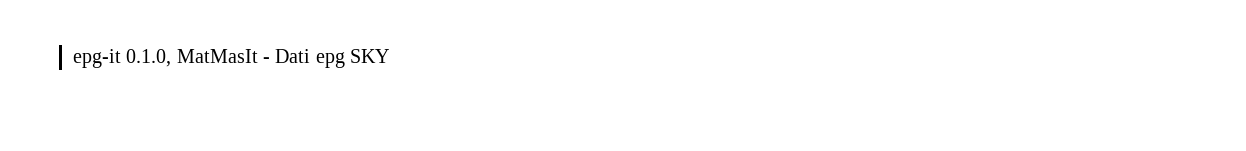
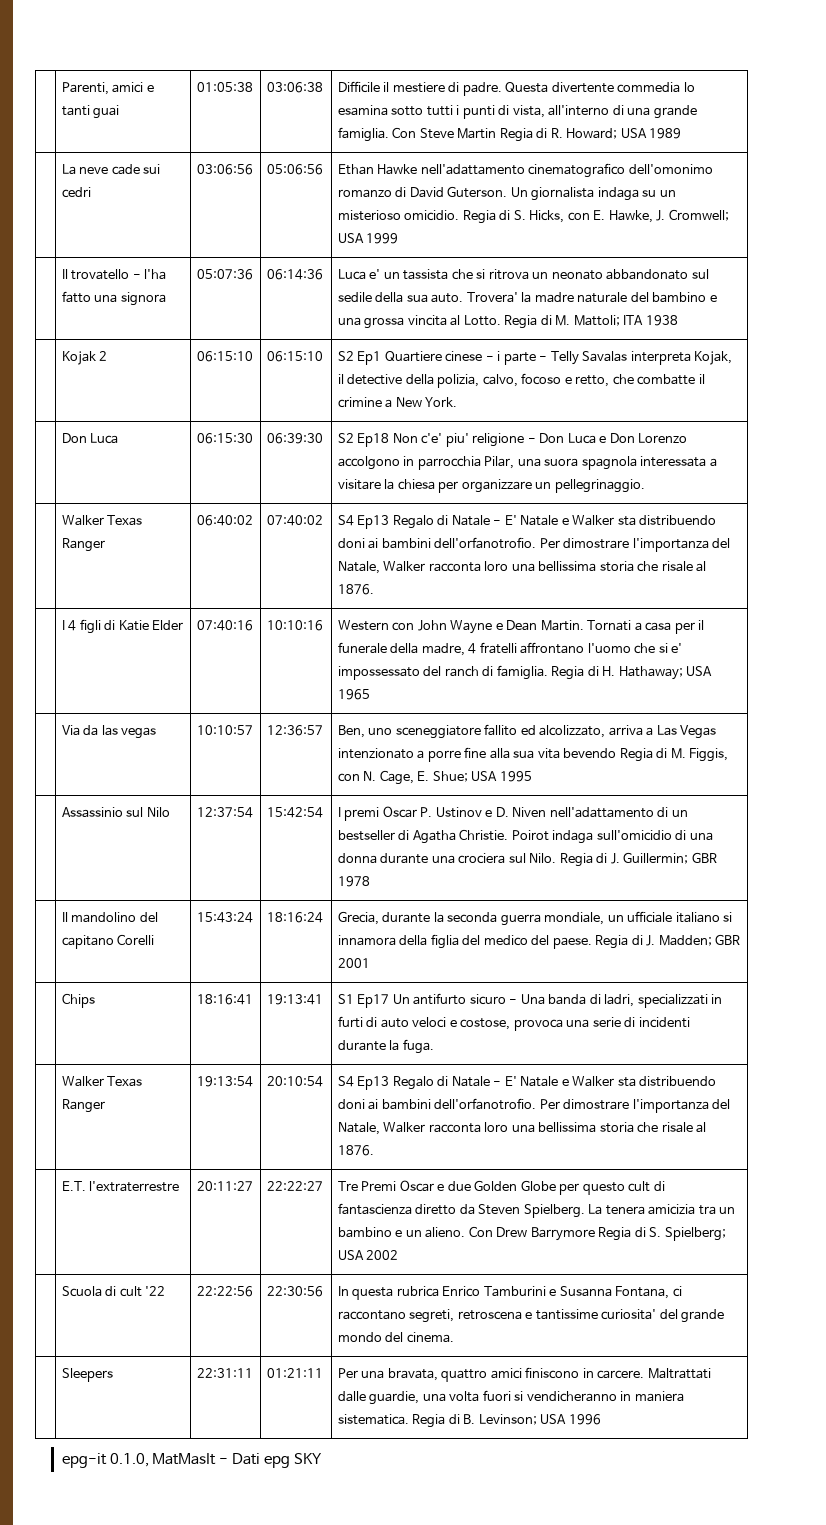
+ | Parenti, amici e tanti guai | 01:05:38 | 03:06:38 | Difficile il mestiere di padre. Questa divertente commedia lo esamina sotto tutti i punti di vista, all'interno di una grande famiglia. Con Steve Martin Regia di R. Howard; USA 1989
+ | La neve cade sui cedri | 03:06:56 | 05:06:56 | Ethan Hawke nell'adattamento cinematografico dell'omonimo romanzo di David Guterson. Un giornalista indaga su un misterioso omicidio. Regia di S. Hicks, con E. Hawke, J. Cromwell; USA 1999
+ | Il trovatello - l'ha fatto una signora | 05:07:36 | 06:14:36 | Luca e' un tassista che si ritrova un neonato abbandonato sul sedile della sua auto. Trovera' la madre naturale del bambino e una grossa vincita al Lotto. Regia di M. Mattoli; ITA 1938
+ | Kojak 2 | 06:15:10 | 06:15:10 | S2 Ep1 Quartiere cinese - i parte - Telly Savalas interpreta Kojak, il detective della polizia, calvo, focoso e retto, che combatte il crimine a New York.
+ | Don Luca | 06:15:30 | 06:39:30 | S2 Ep18 Non c'e' piu' religione - Don Luca e Don Lorenzo accolgono in parrocchia Pilar, una suora spagnola interessata a visitare la chiesa per organizzare un pellegrinaggio.
+ | Walker Texas Ranger | 06:40:02 | 07:40:02 | S4 Ep13 Regalo di Natale - E' Natale e Walker sta distribuendo doni ai bambini dell'orfanotrofio. Per dimostrare l'importanza del Natale, Walker racconta loro una bellissima storia che risale al 1876.
+ | I 4 figli di Katie Elder | 07:40:16 | 10:10:16 | Western con John Wayne e Dean Martin. Tornati a casa per il funerale della madre, 4 fratelli affrontano l'uomo che si e' impossessato del ranch di famiglia. Regia di H. Hathaway; USA 1965
+ | Via da las vegas | 10:10:57 | 12:36:57 | Ben, uno sceneggiatore fallito ed alcolizzato, arriva a Las Vegas intenzionato a porre fine alla sua vita bevendo Regia di M. Figgis, con N. Cage, E. Shue; USA 1995
+ | Assassinio sul Nilo | 12:37:54 | 15:42:54 | I premi Oscar P. Ustinov e D. Niven nell'adattamento di un bestseller di Agatha Christie. Poirot indaga sull'omicidio di una donna durante una crociera sul Nilo. Regia di J. Guillermin; GBR 1978
+ | Il mandolino del capitano Corelli | 15:43:24 | 18:16:24 | Grecia, durante la seconda guerra mondiale, un ufficiale italiano si innamora della figlia del medico del paese. Regia di J. Madden; GBR 2001
+ | Chips | 18:16:41 | 19:13:41 | S1 Ep17 Un antifurto sicuro - Una banda di ladri, specializzati in furti di auto veloci e costose, provoca una serie di incidenti durante la fuga.
+ | Walker Texas Ranger | 19:13:54 | 20:10:54 | S4 Ep13 Regalo di Natale - E' Natale e Walker sta distribuendo doni ai bambini dell'orfanotrofio. Per dimostrare l'importanza del Natale, Walker racconta loro una bellissima storia che risale al 1876.
+ | E.T. l'extraterrestre | 20:11:27 | 22:22:27 | Tre Premi Oscar e due Golden Globe per questo cult di fantascienza diretto da Steven Spielberg. La tenera amicizia tra un bambino e un alieno. Con Drew Barrymore Regia di S. Spielberg; USA 2002
+ | Scuola di cult '22 | 22:22:56 | 22:30:56 | In questa rubrica Enrico Tamburini e Susanna Fontana, ci raccontano segreti, retroscena e tantissime curiosita' del grande mondo del cinema.
+ | Sleepers | 22:31:11 | 01:21:11 | Per una bravata, quattro amici finiscono in carcere. Maltrattati dalle guardie, una volta fuori si vendicheranno in maniera sistematica. Regia di B. Levinson; USA 1996

